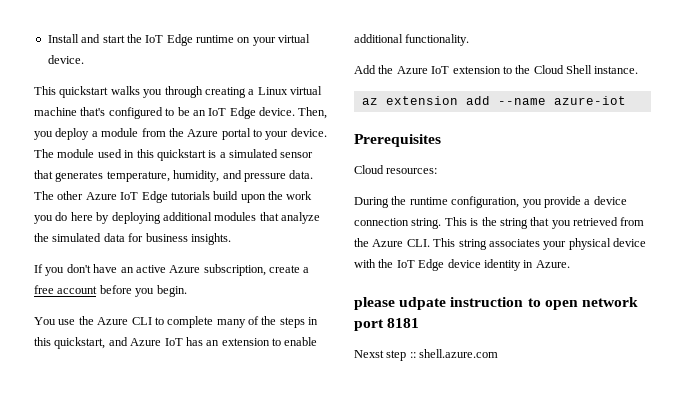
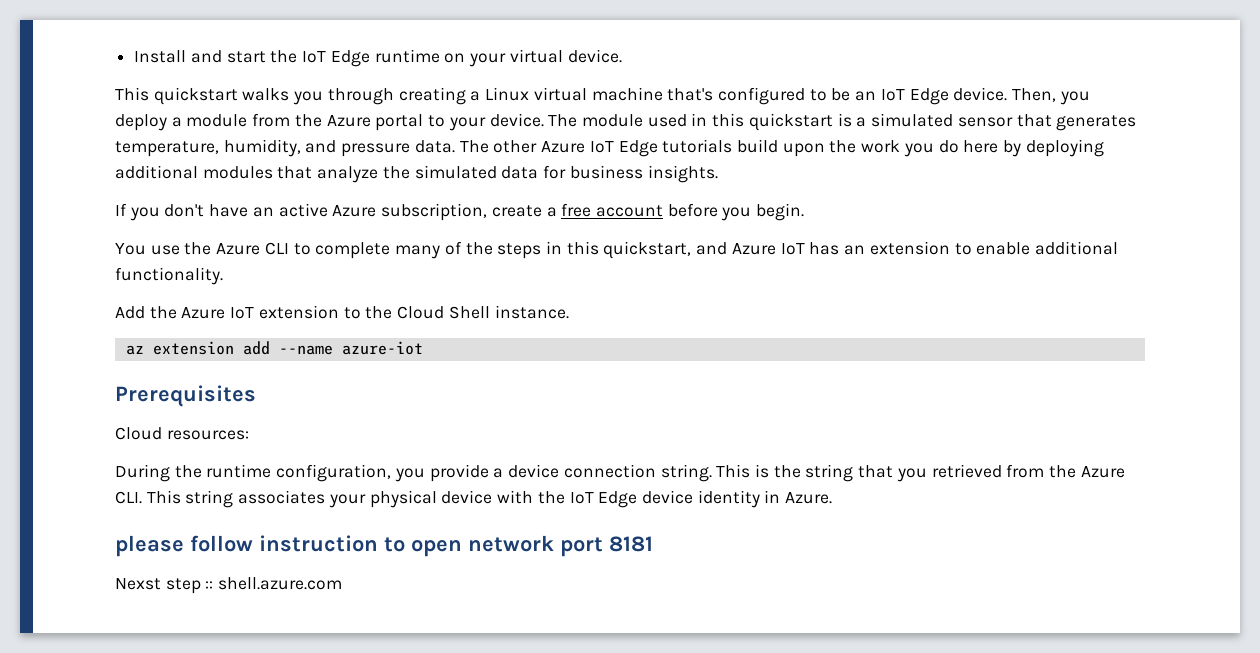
- please udpate instruction to open network port 8181
+ please follow instruction to open network port 8181

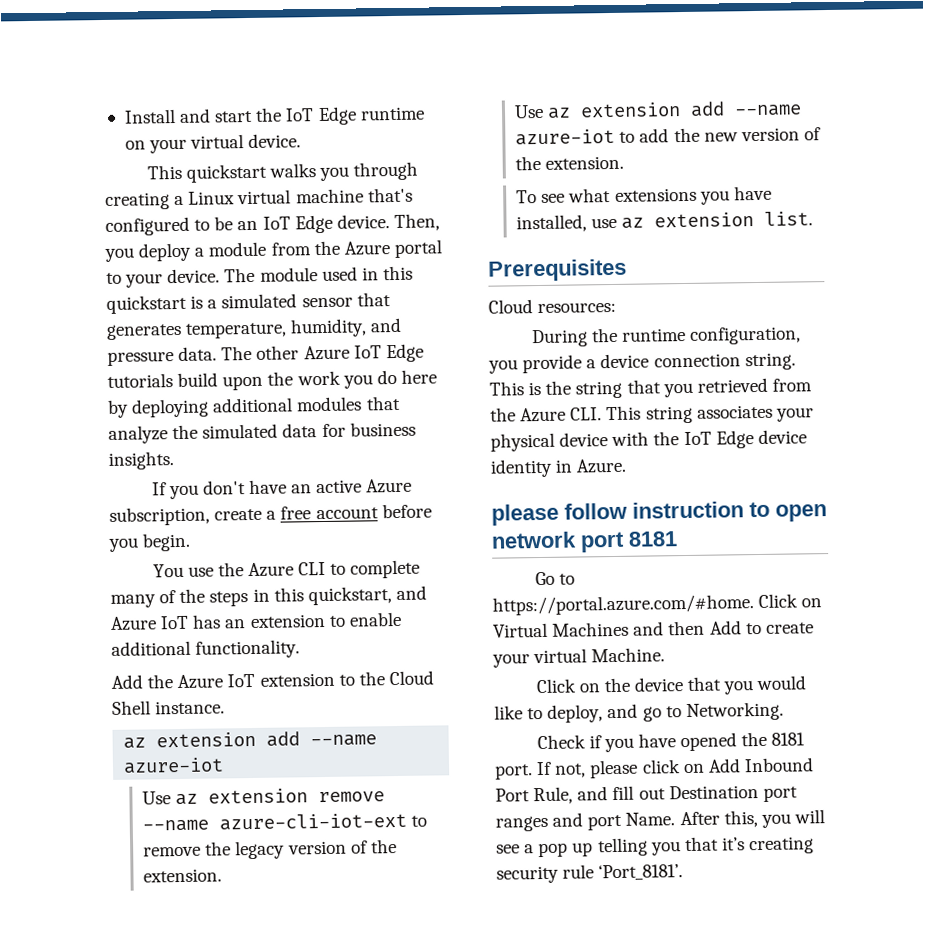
+ Use az extension remove --name azure-cli-iot-ext to remove the legacy version of the extension.
+ Use az extension add --name azure-iot to add the new version of the extension.
+ To see what extensions you have installed, use az extension list.
- Nexst step :: shell.azure.com
+ Go to https://portal.azure.com/#home. Click on Virtual Machines and then Add to create your virtual Machine.
+ Click on the device that you would like to deploy, and go to Networking.
+ Check if you have opened the 8181 port. If not, please click on Add Inbound Port Rule, and fill out Destination port ranges and port Name. After this, you will see a pop up telling you that it’s creating security rule ‘Port_8181’.

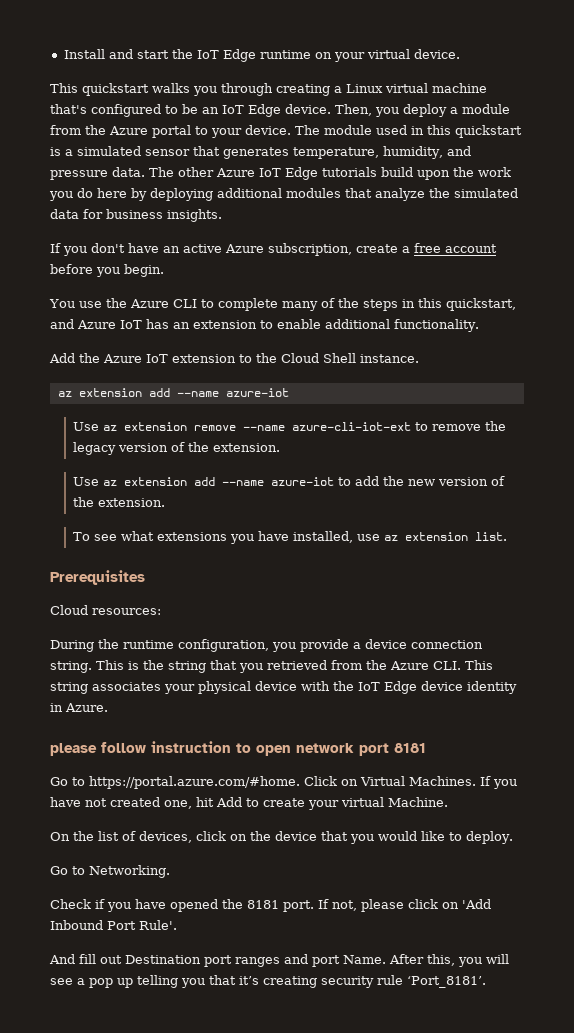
- Go to https://portal.azure.com/#home. Click on Virtual Machines and then Add to create your virtual Machine.
+ Go to https://portal.azure.com/#home. Click on Virtual Machines. If you have not created one, hit Add to create your virtual Machine.
- Click on the device that you would like to deploy, and go to Networking.
+ On the list of devices, click on the device that you would like to deploy.
+ Go to Networking.
- If not, please click on Add Inbound Port Rule, and fill out Destination port ranges and port Name.
+ If not, please click on 'Add Inbound Port Rule'.
+ And fill out Destination port ranges and port Name.

